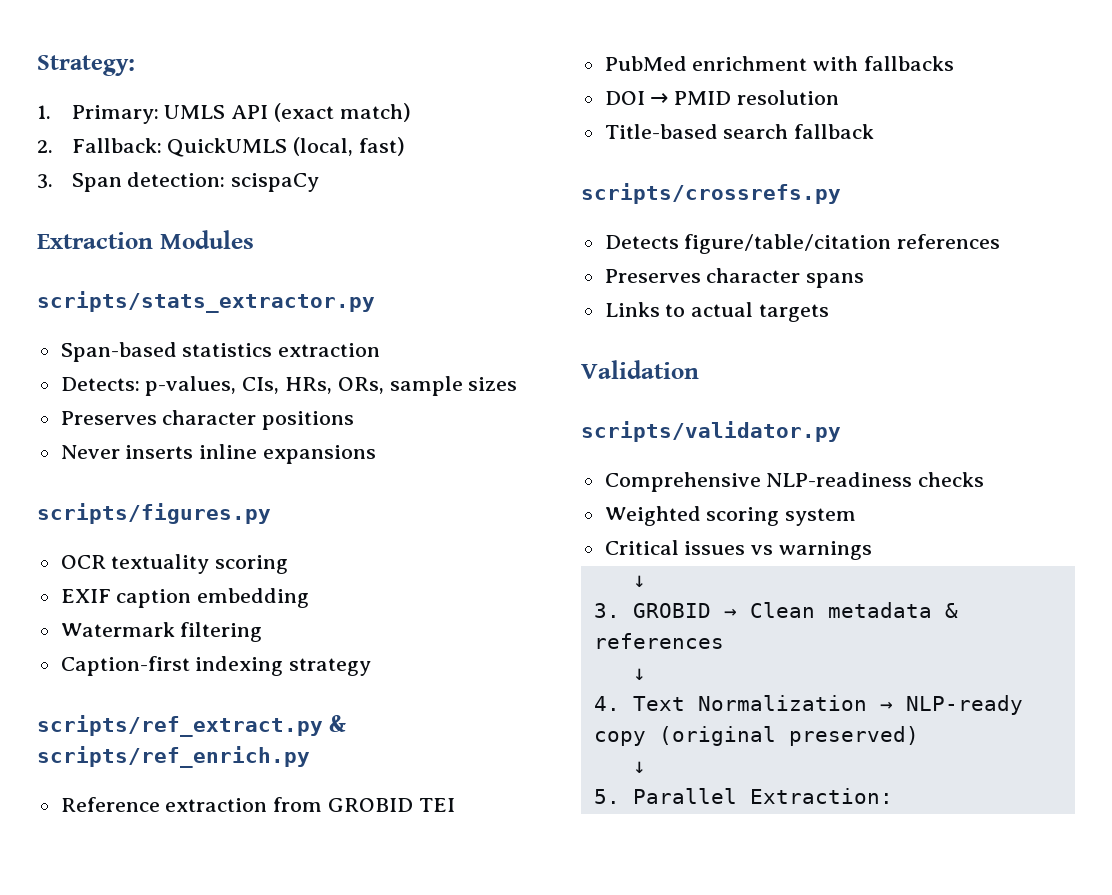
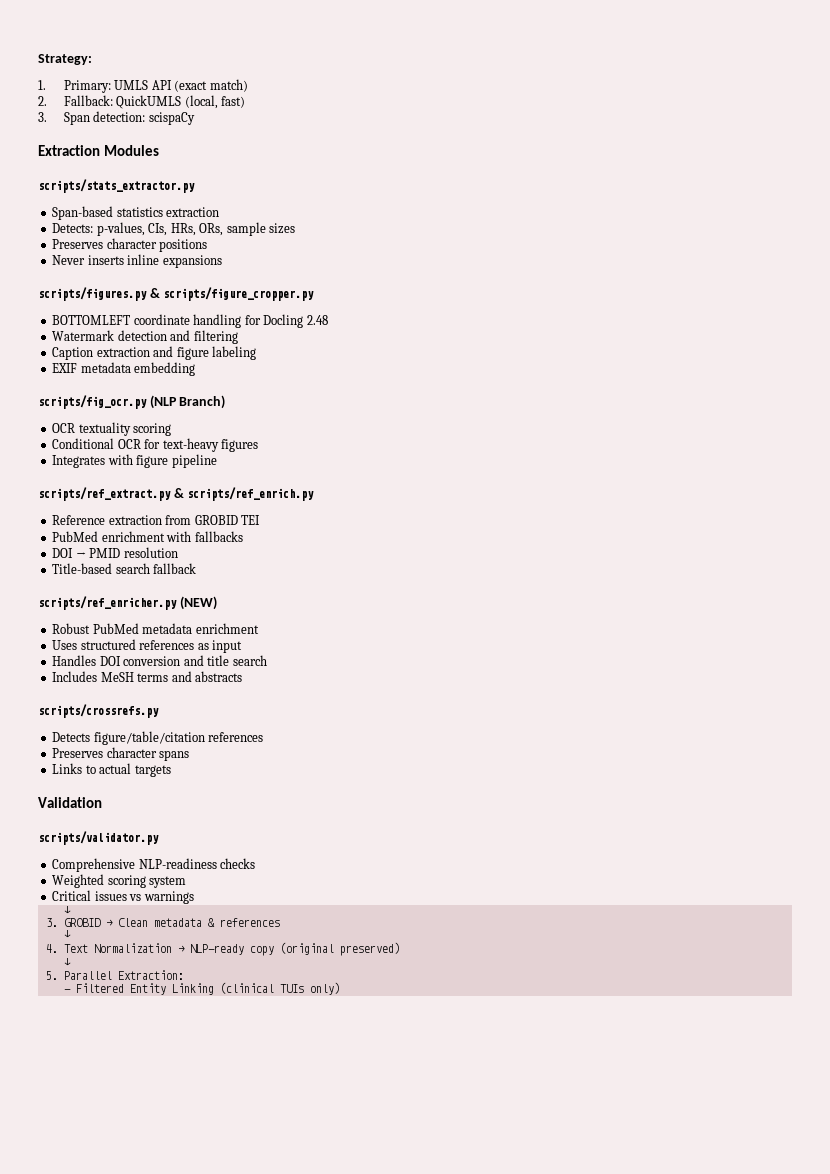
- scripts/figures.py
+ scripts/figures.py & scripts/figure_cropper.py
+ BOTTOMLEFT coordinate handling for Docling 2.48
+ Watermark detection and filtering
+ Caption extraction and figure labeling
+ EXIF metadata embedding
+ scripts/fig_ocr.py (NLP Branch)
  OCR textuality scoring
- EXIF caption embedding
- Watermark filtering
- Caption-first indexing strategy
+ Conditional OCR for text-heavy figures
+ Integrates with figure pipeline
+ scripts/ref_enricher.py (NEW)
+ Robust PubMed metadata enrichment
+ Uses structured references as input
+ Handles DOI conversion and title search
+ Includes MeSH terms and abstracts
+ - Filtered Entity Linking (clinical TUIs only)

